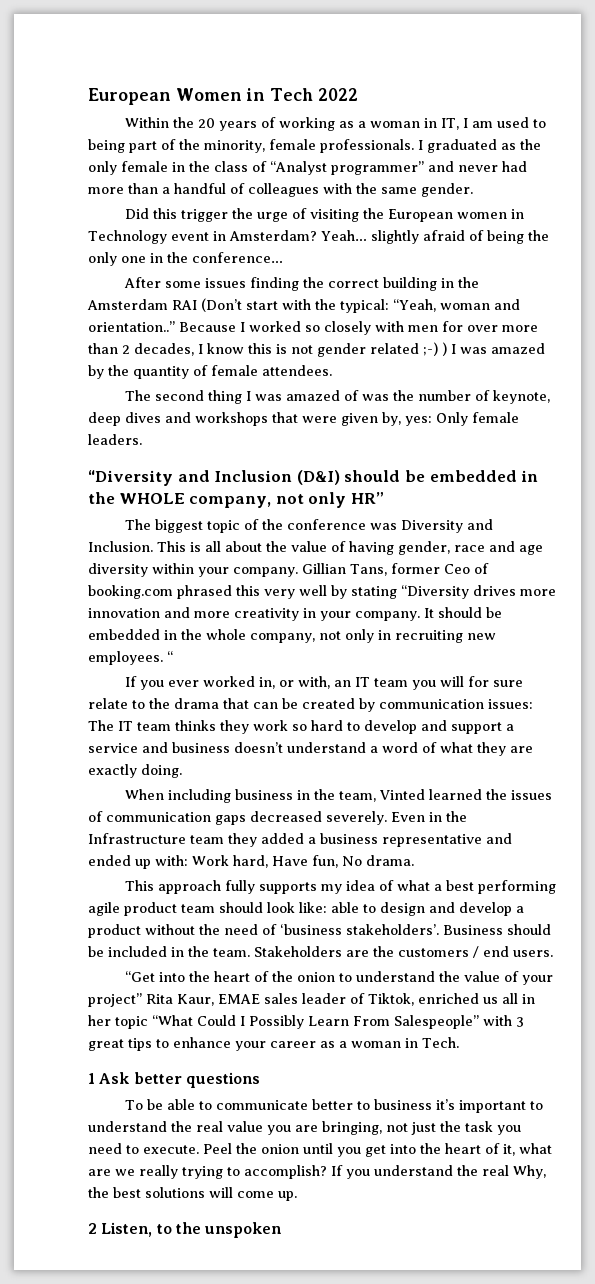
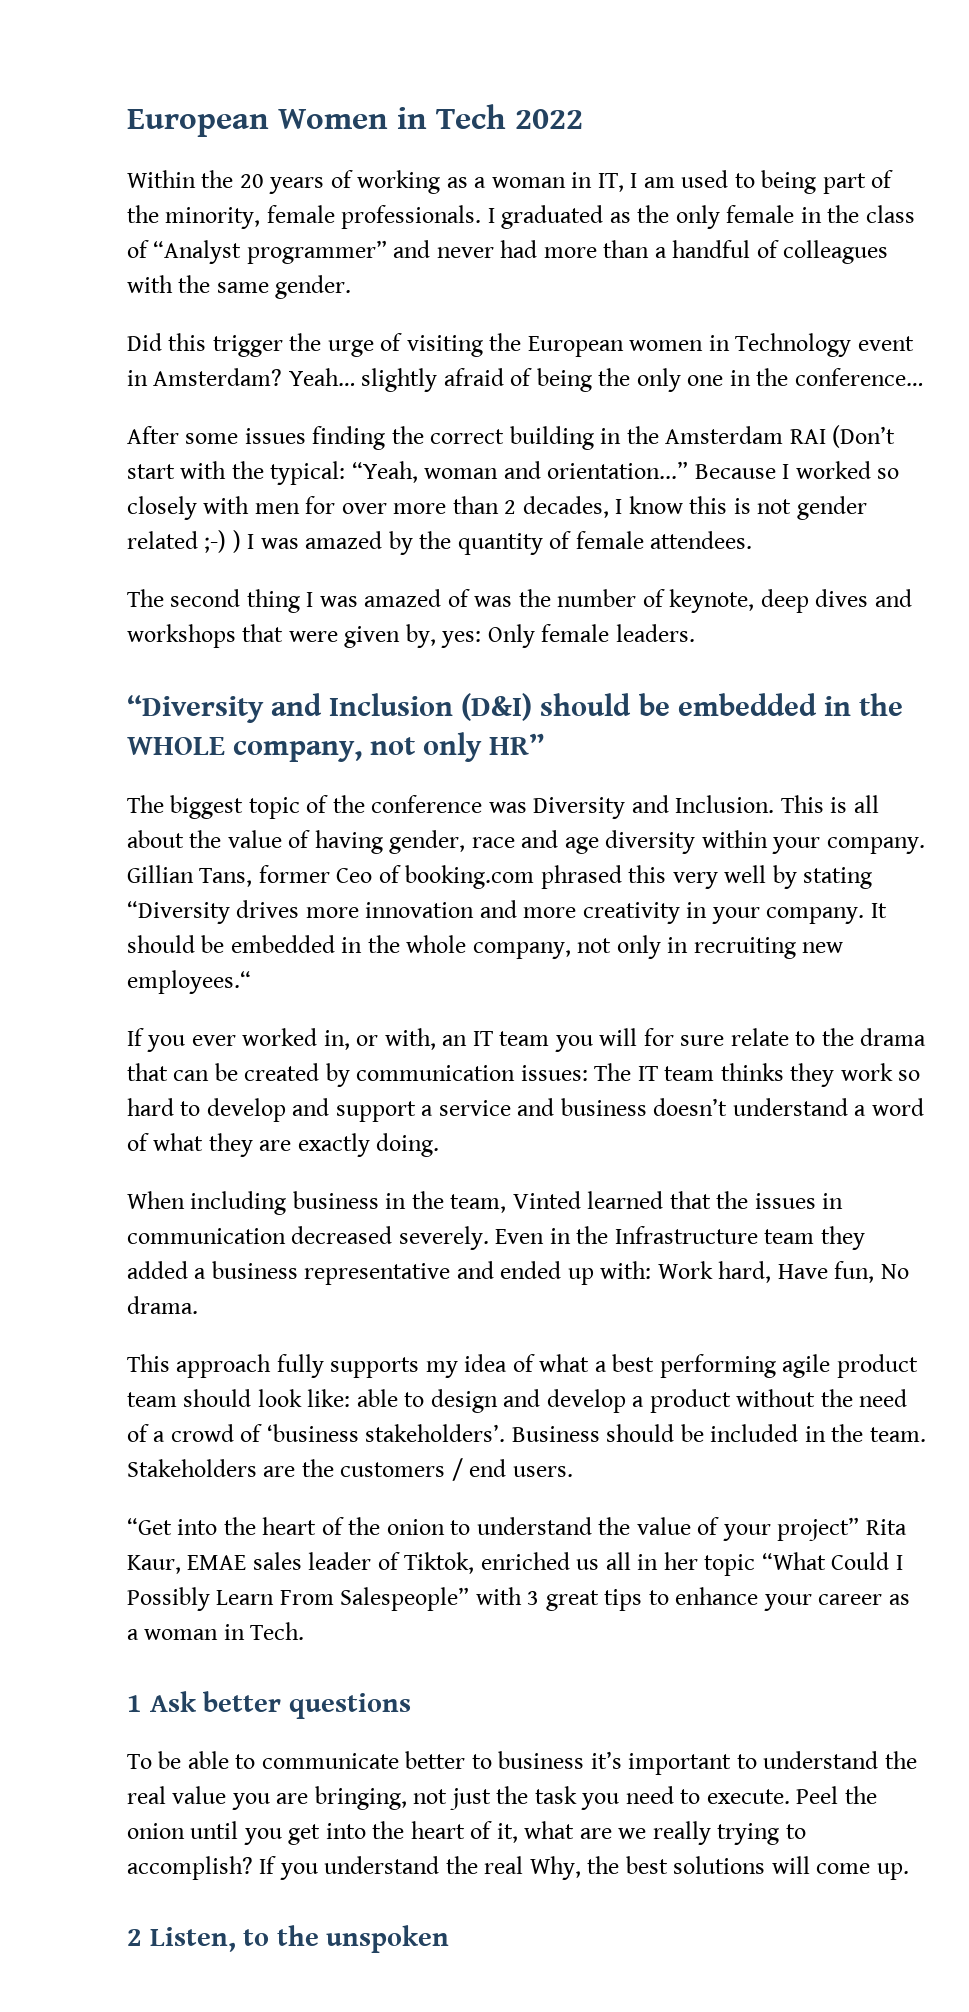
- After some issues finding the correct building in the Amsterdam RAI (Don’t start with the typical: “Yeah, woman and orientation..”
+ After some issues finding the correct building in the Amsterdam RAI (Don’t start with the typical: “Yeah, woman and orientation...”
- It should be embedded in the whole company, not only in recruiting new employees. “
+ It should be embedded in the whole company, not only in recruiting new employees.“
- When including business in the team, Vinted learned the issues of communication gaps decreased severely.
+ When including business in the team, Vinted learned that the issues in communication decreased severely.
- This approach fully supports my idea of what a best performing agile product team should look like: able to design and develop a product without the need of ‘business stakeholders’.
+ This approach fully supports my idea of what a best performing agile product team should look like: able to design and develop a product without the need of a crowd of ‘business stakeholders’.

